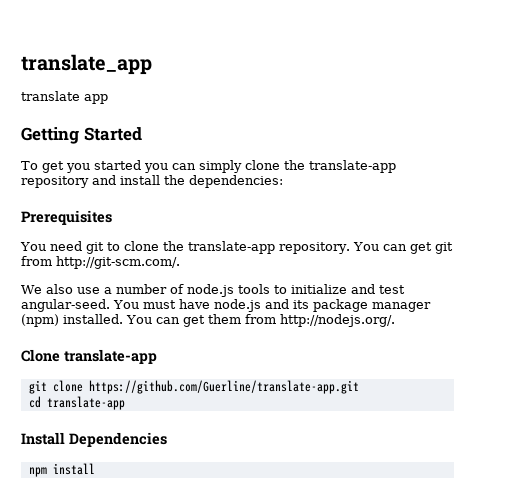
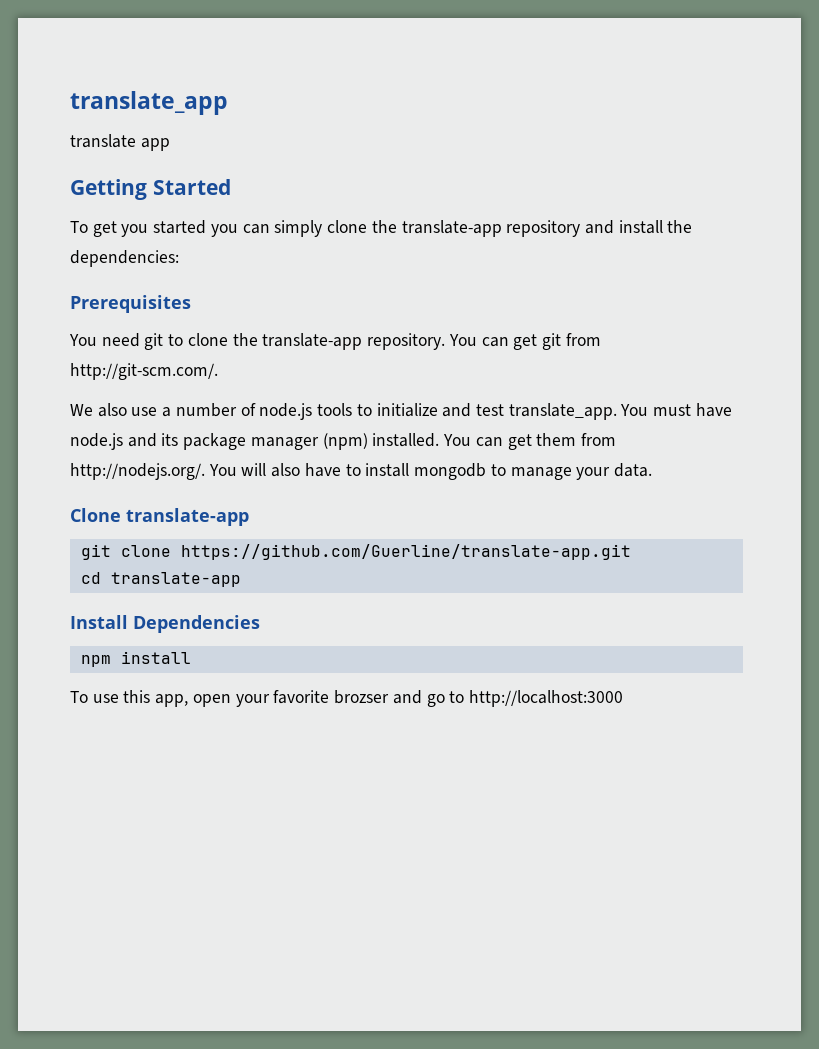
- We also use a number of node.js tools to initialize and test angular-seed.
+ We also use a number of node.js tools to initialize and test translate_app.
- You can get them from http://nodejs.org/.
+ You can get them from http://nodejs.org/. You will also have to install mongodb to manage your data.
+ To use this app, open your favorite brozser and go to http://localhost:3000

